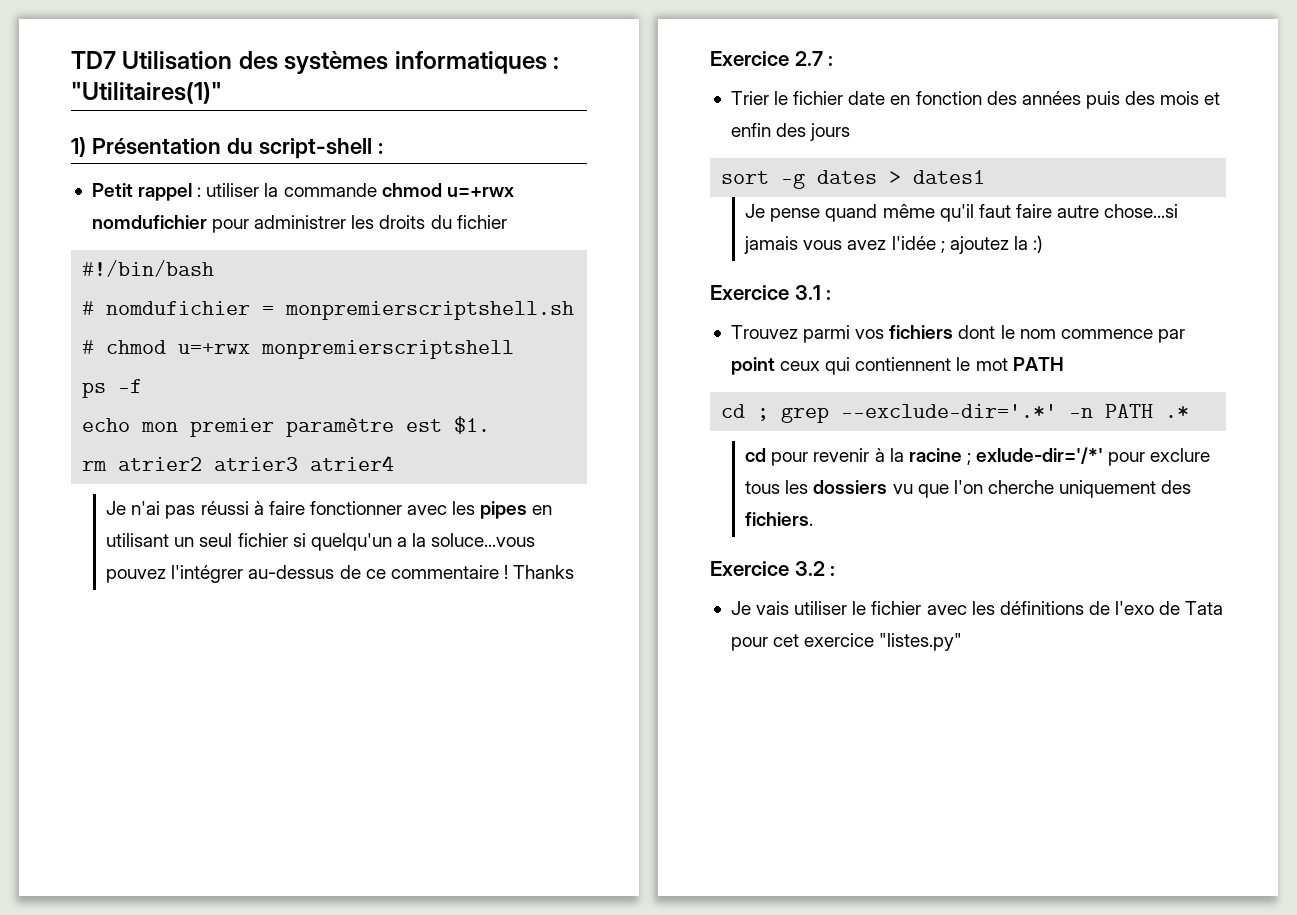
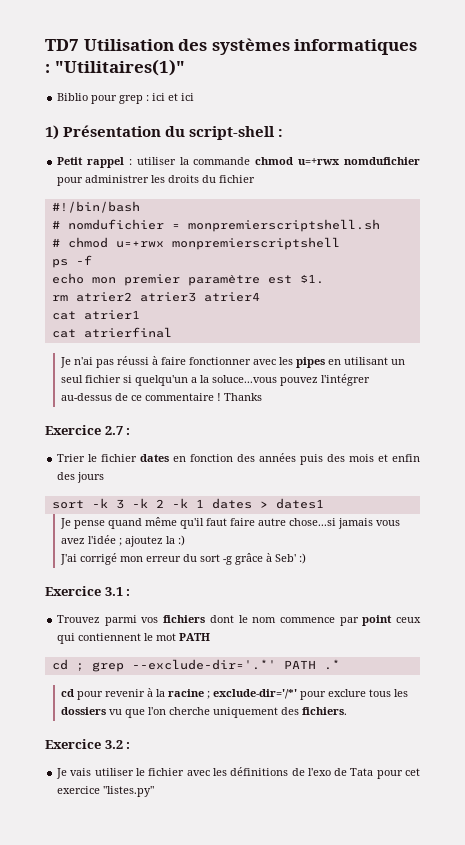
+ Biblio pour grep : ici et ici
+ cat atrier1
+ cat atrierfinal
- Trier le fichier date en fonction des années puis des mois et enfin des jours
+ Trier le fichier dates en fonction des années puis des mois et enfin des jours
- sort -g dates > dates1
+ sort -k 3 -k 2 -k 1 dates > dates1
+ J'ai corrigé mon erreur du sort -g grâce à Seb' :)
- cd ; grep --exclude-dir='.*' -n PATH .*
+ cd ; grep --exclude-dir='.*' PATH .*
- cd pour revenir à la racine ; exlude-dir='/*' pour exclure tous les dossiers vu que l'on cherche uniquement des fichiers.
+ cd pour revenir à la racine ; exclude-dir='/*' pour exclure tous les dossiers vu que l'on cherche uniquement des fichiers.

